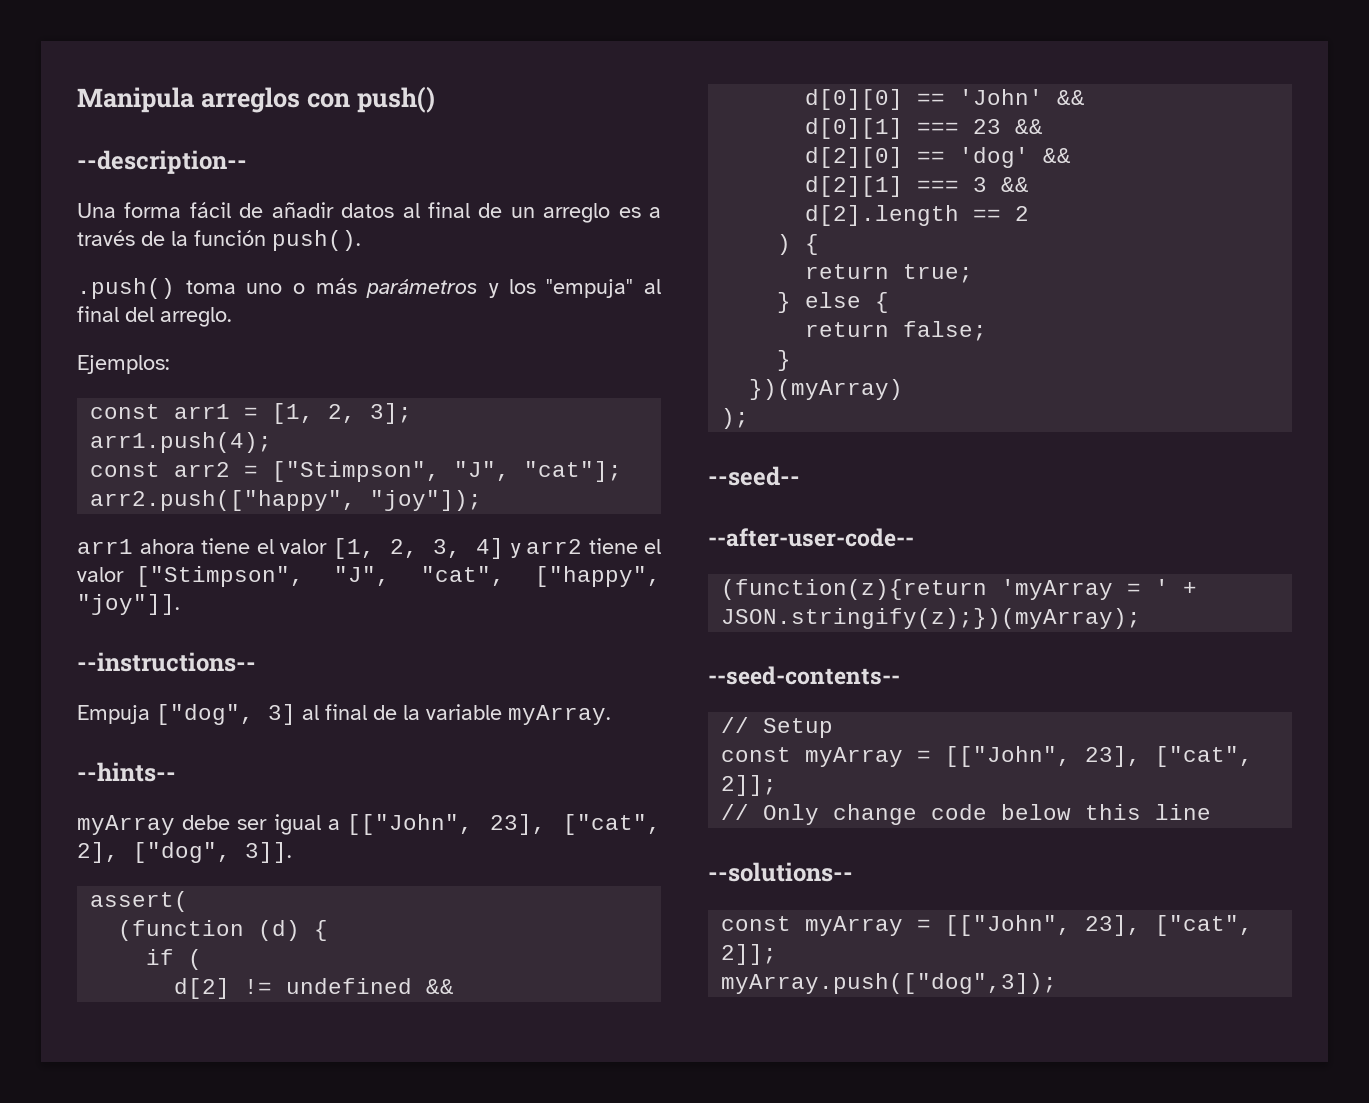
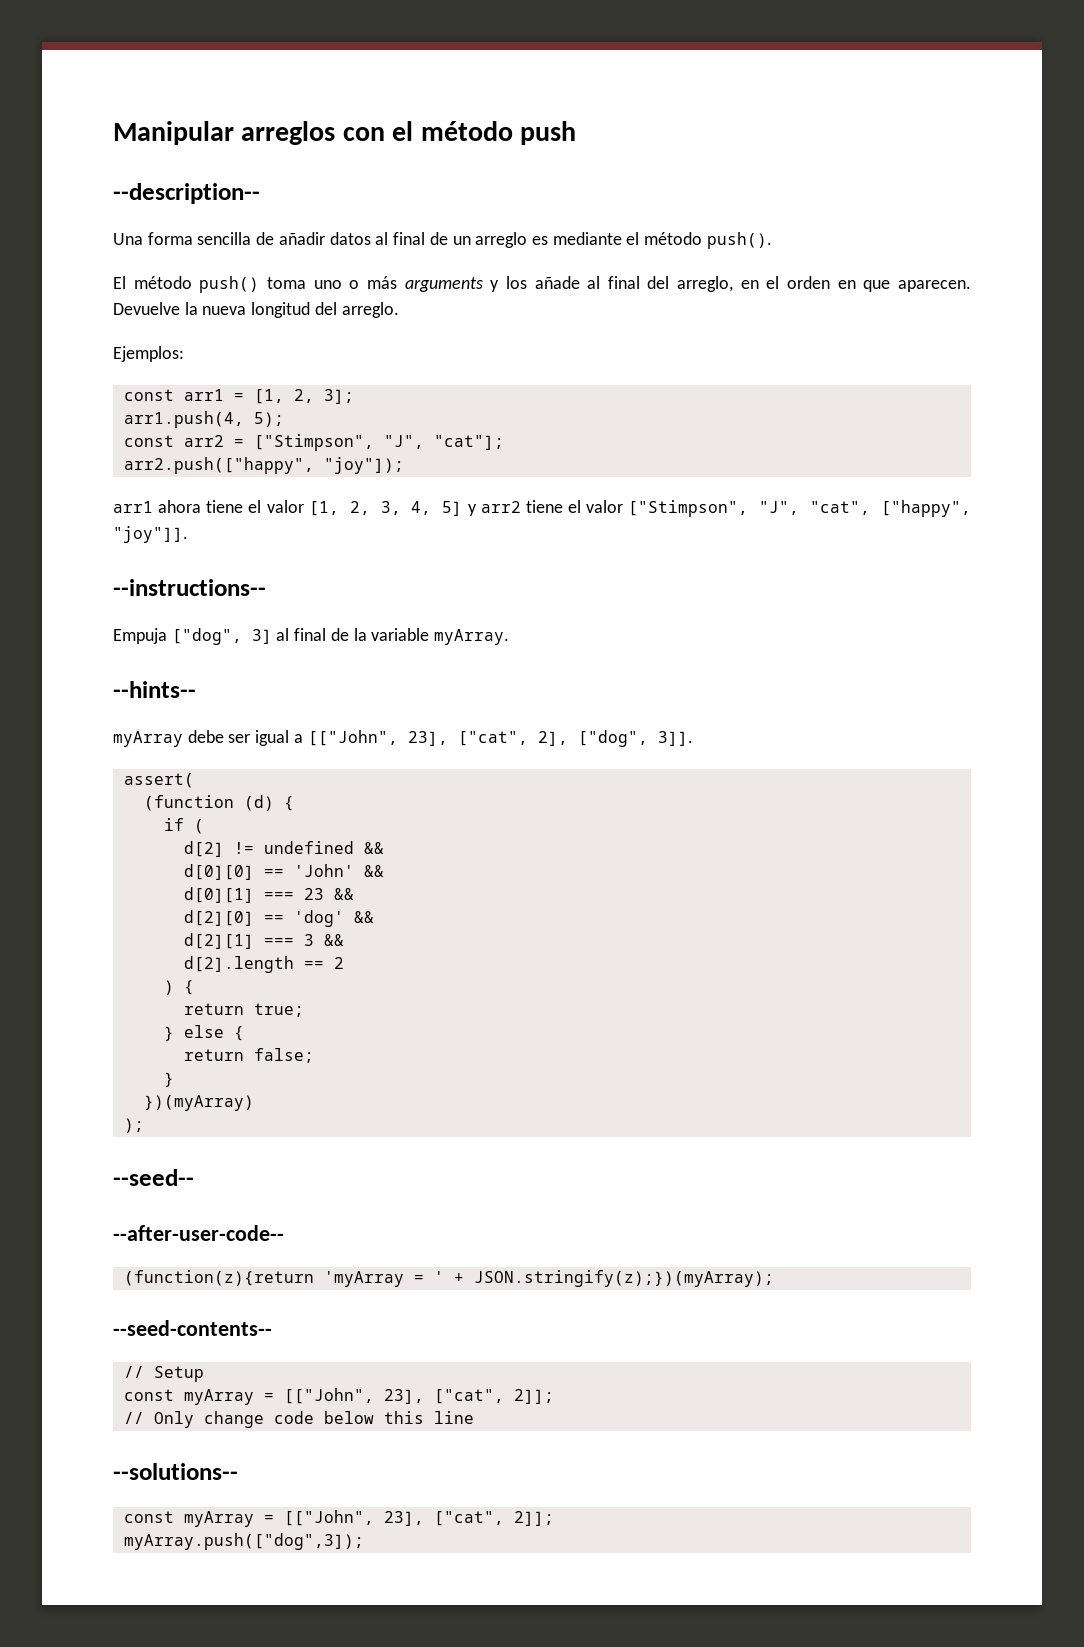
- Manipula arreglos con push()
+ Manipular arreglos con el método push
- Una forma fácil de añadir datos al final de un arreglo es a través de la función push().
- .push() toma uno o más parámetros y los "empuja" al final del arreglo.
+ Una forma sencilla de añadir datos al final de un arreglo es mediante el método push().
+ El método push() toma uno o más arguments y los añade al final del arreglo, en el orden en que aparecen. Devuelve la nueva longitud del arreglo.
- arr1.push(4);
+ arr1.push(4, 5);
- arr1 ahora tiene el valor [1, 2, 3, 4] y arr2 tiene el valor ["Stimpson", "J", "cat", ["happy", "joy"]].
+ arr1 ahora tiene el valor [1, 2, 3, 4, 5] y arr2 tiene el valor ["Stimpson", "J", "cat", ["happy", "joy"]].

